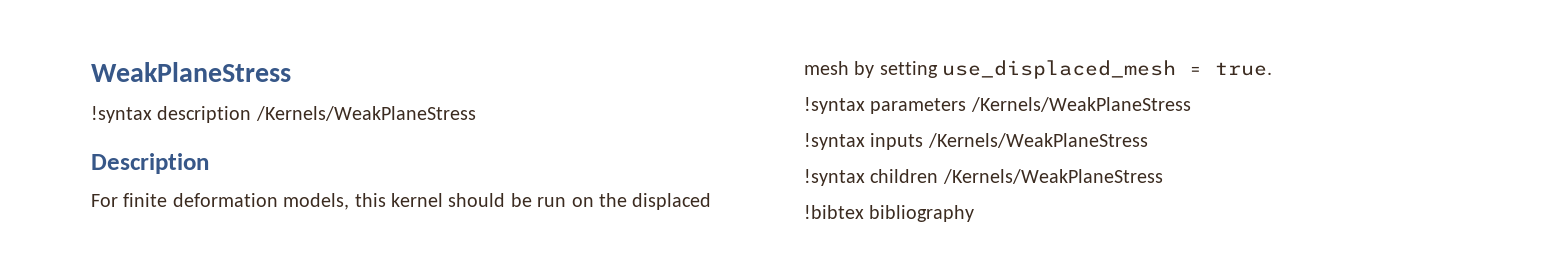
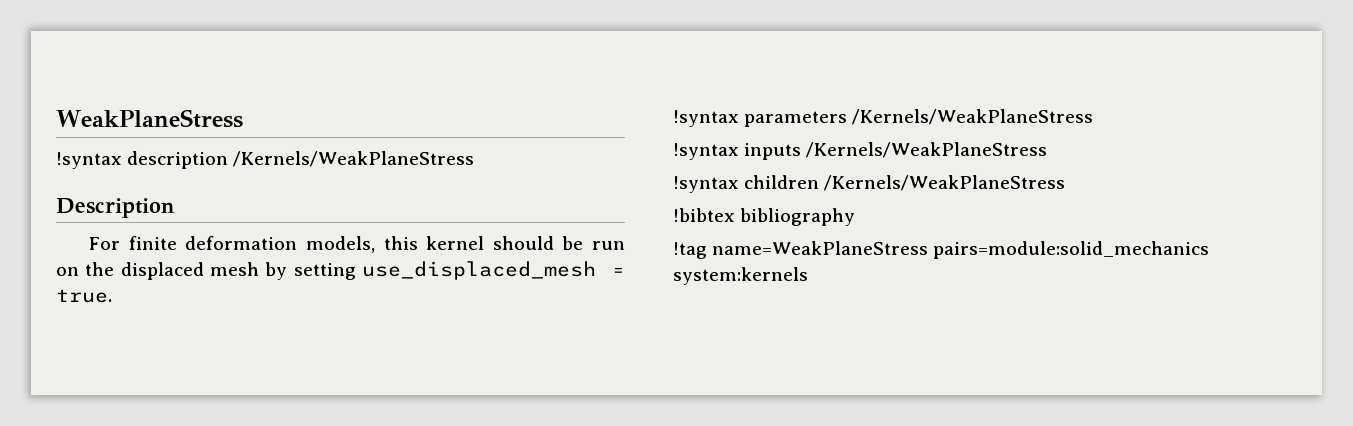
+ !tag name=WeakPlaneStress pairs=module:solid_mechanics system:kernels

